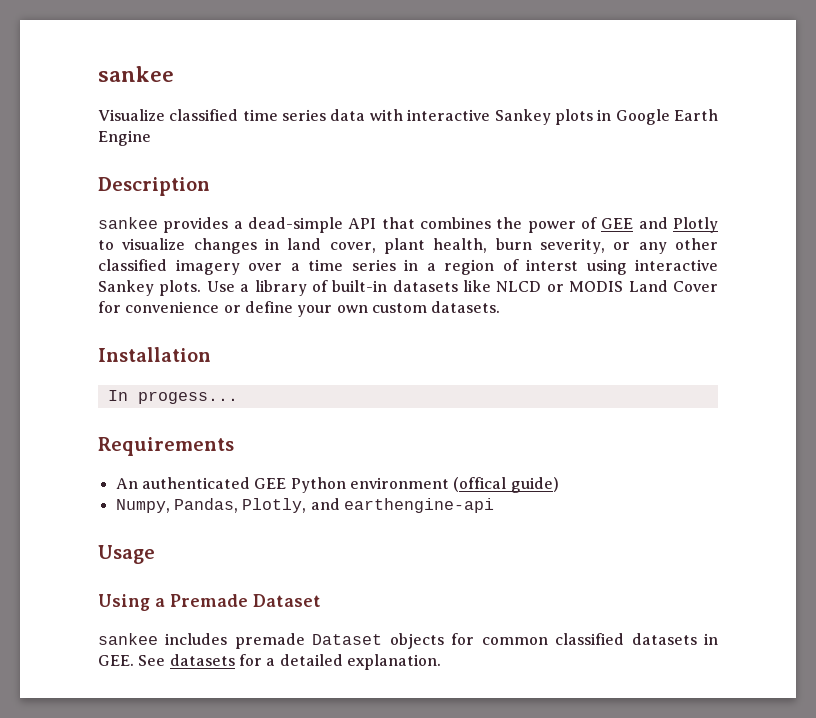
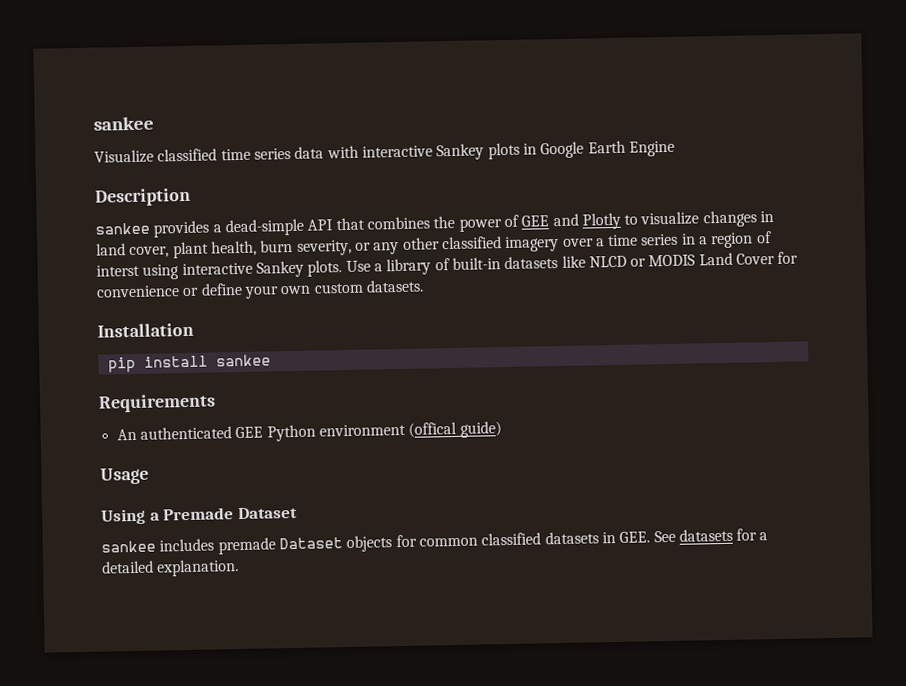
- In progess...
+ pip install sankee
- Numpy, Pandas, Plotly, and earthengine-api

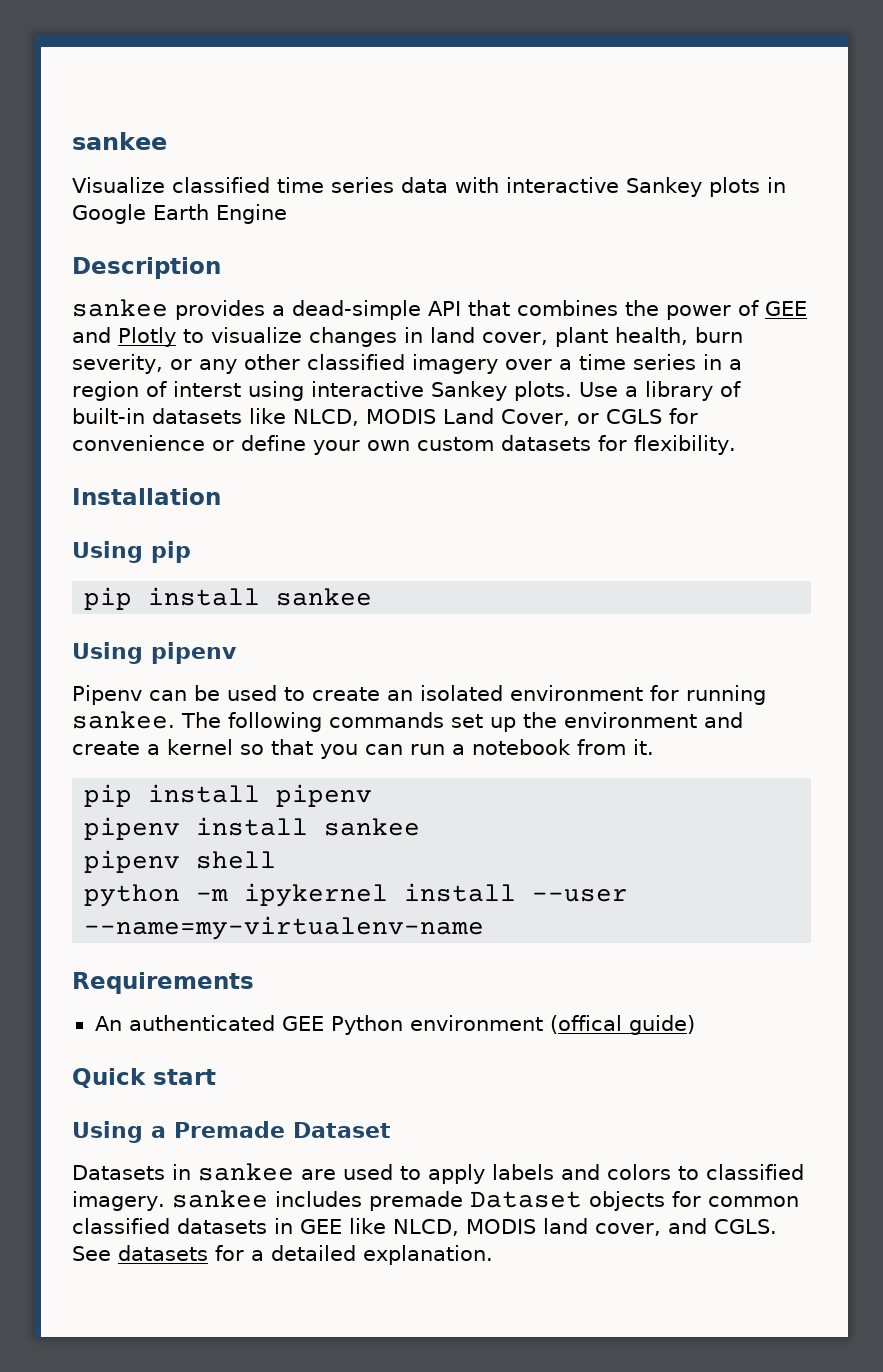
- Use a library of built-in datasets like NLCD or MODIS Land Cover for convenience or define your own custom datasets.
+ Use a library of built-in datasets like NLCD, MODIS Land Cover, or CGLS for convenience or define your own custom datasets for flexibility.
+ Using pip
+ Using pipenv
+ Pipenv can be used to create an isolated environment for running sankee. The following commands set up the environment and create a kernel so that you can run a notebook from it.
+ pip install pipenv
+ pipenv install sankee
+ pipenv shell
+ python -m ipykernel install --user --name=my-virtualenv-name
- Usage
+ Quick start
- sankee includes premade Dataset objects for common classified datasets in GEE. See datasets for a detailed explanation.
+ Datasets in sankee are used to apply labels and colors to classified imagery. sankee includes premade Dataset objects for common classified datasets in GEE like NLCD, MODIS land cover, and CGLS. See datasets for a detailed explanation.

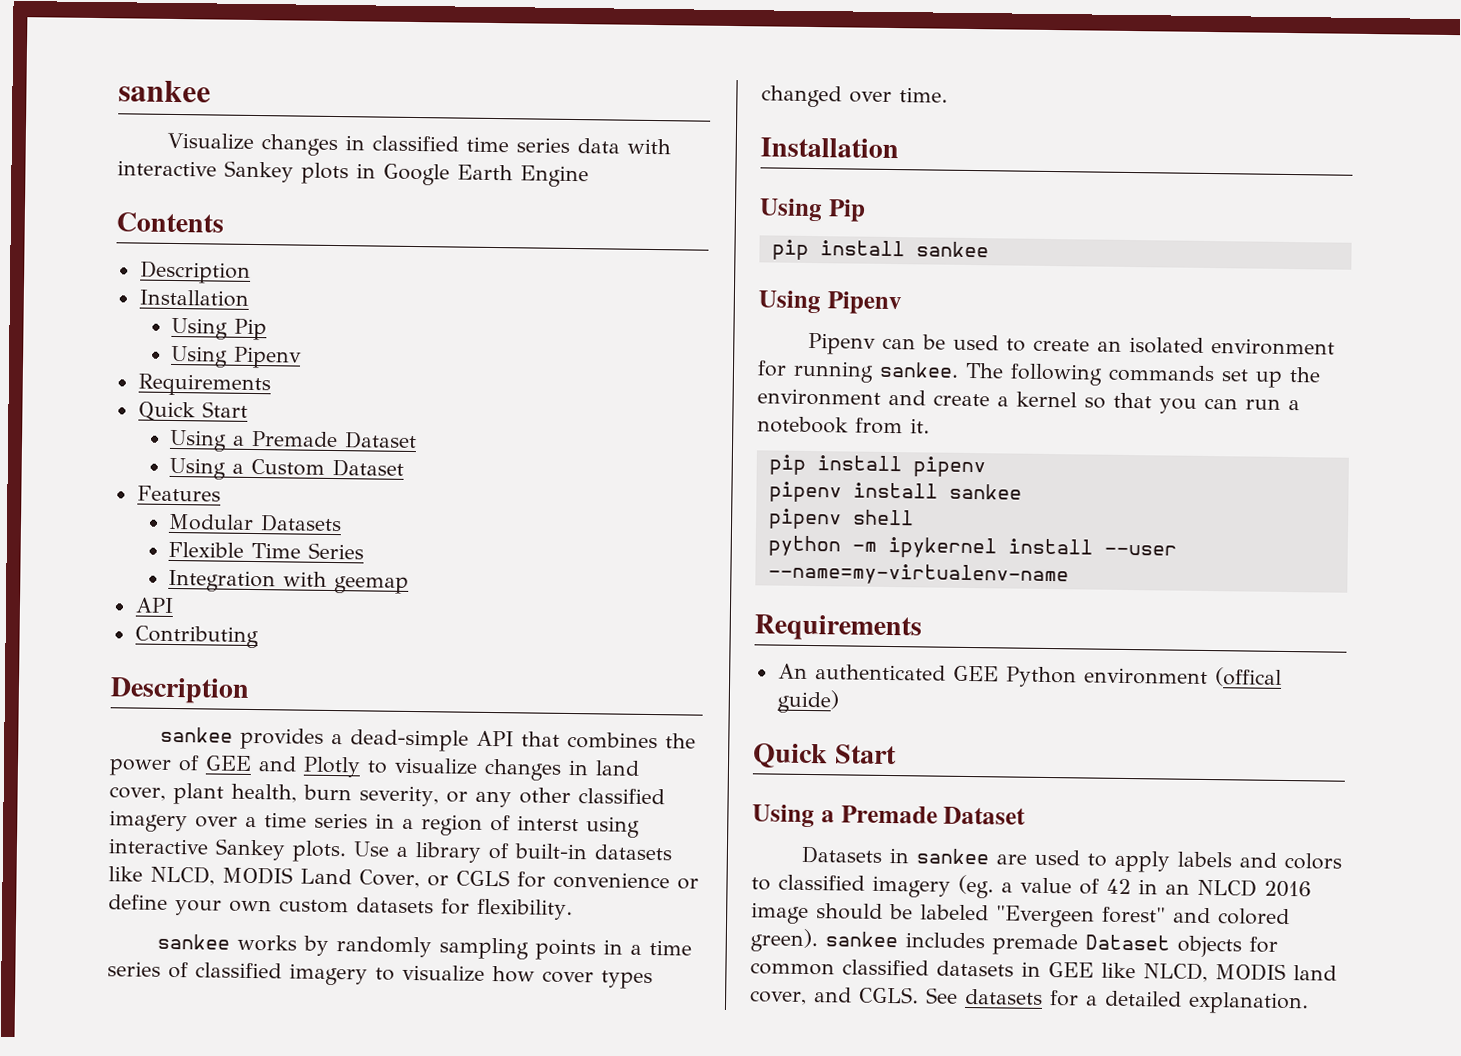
- Visualize classified time series data with interactive Sankey plots in Google Earth Engine
+ Visualize changes in classified time series data with interactive Sankey plots in Google Earth Engine
+ Contents
+ Description
+ Installation
+ Using Pip
+ Using Pipenv
+ Requirements
+ Quick Start
+ Using a Premade Dataset
+ Using a Custom Dataset
+ Features
+ Modular Datasets
+ Flexible Time Series
+ Integration with geemap
+ API
+ Contributing
+ sankee works by randomly sampling points in a time series of classified imagery to visualize how cover types changed over time.
  Installation
- Using pip
+ Using Pip
  pip install sankee
- Using pipenv
+ Using Pipenv
  An authenticated GEE Python environment (offical guide)
- Quick start
+ Quick Start
- Datasets in sankee are used to apply labels and colors to classified imagery. sankee includes premade Dataset objects for common classified datasets in GEE like NLCD, MODIS land cover, and CGLS.
+ Datasets in sankee are used to apply labels and colors to classified imagery (eg. a value of 42 in an NLCD 2016 image should be labeled "Evergeen forest" and colored green). sankee includes premade Dataset objects for common classified datasets in GEE like NLCD, MODIS land cover, and CGLS.

